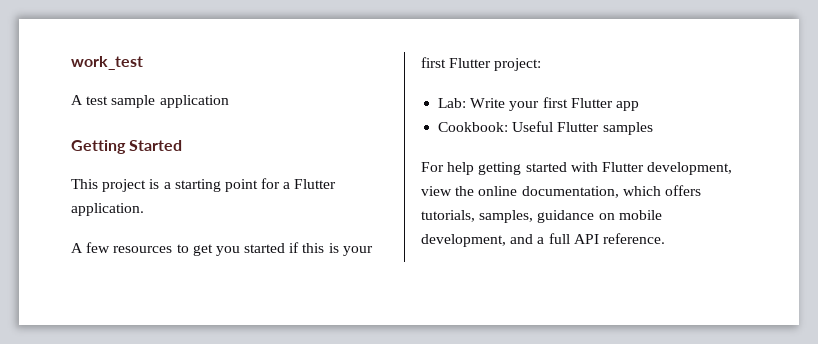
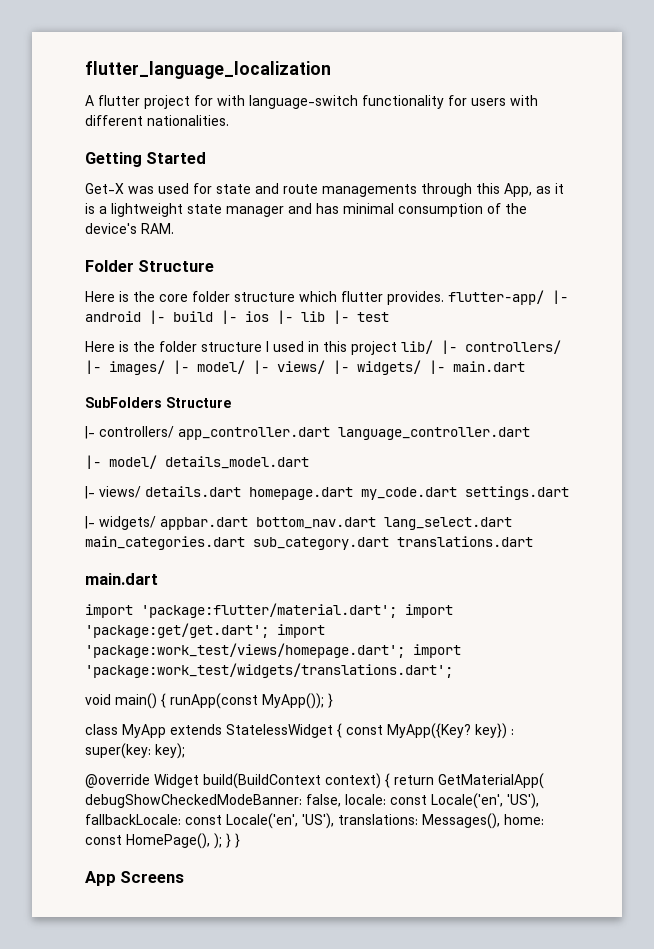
- work_test
- A test sample application
+ flutter_language_localization
+ A flutter project for with language-switch functionality for users with different nationalities.
  Getting Started
- This project is a starting point for a Flutter application.
- A few resources to get you started if this is your first Flutter project:
- Lab: Write your first Flutter app
- Cookbook: Useful Flutter samples
- For help getting started with Flutter development, view the online documentation, which offers tutorials, samples, guidance on mobile development, and a full API reference.
+ Get-X was used for state and route managements through this App, as it is a lightweight state manager and has minimal consumption of the device's RAM.
+ Folder Structure
+ Here is the core folder structure which flutter provides. flutter-app/ |- android |- build |- ios |- lib |- test
+ Here is the folder structure I used in this project lib/ |- controllers/ |- images/ |- model/ |- views/ |- widgets/ |- main.dart
+ SubFolders Structure
+ |- controllers/ app_controller.dart language_controller.dart
+ |- model/ details_model.dart
+ |- views/ details.dart homepage.dart my_code.dart settings.dart
+ |- widgets/ appbar.dart bottom_nav.dart lang_select.dart main_categories.dart sub_category.dart translations.dart
+ main.dart
+ import 'package:flutter/material.dart'; import 'package:get/get.dart'; import 'package:work_test/views/homepage.dart'; import 'package:work_test/widgets/translations.dart';
+ void main() { runApp(const MyApp()); }
+ class MyApp extends StatelessWidget { const MyApp({Key? key}) : super(key: key);
+ @override Widget build(BuildContext context) { return GetMaterialApp( debugShowCheckedModeBanner: false, locale: const Locale('en', 'US'), fallbackLocale: const Locale('en', 'US'), translations: Messages(), home: const HomePage(), ); } }
+ App Screens

